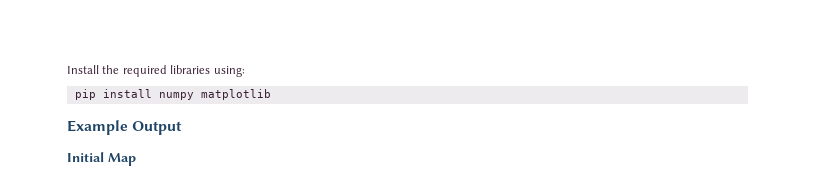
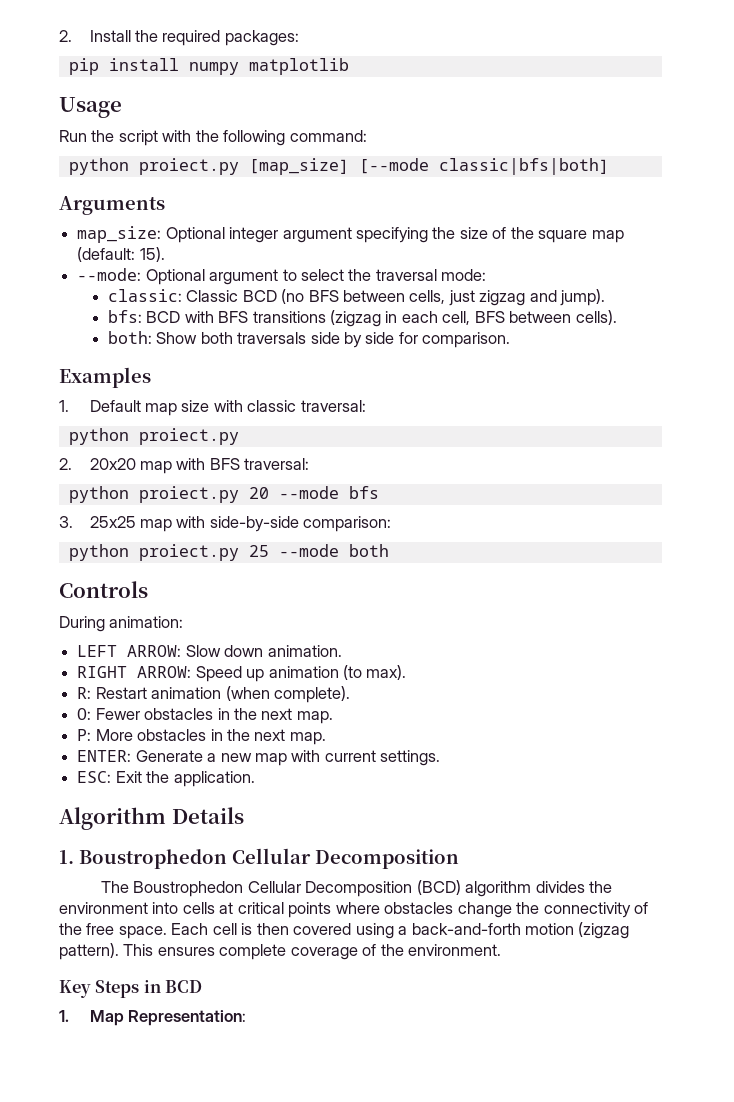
- Install the required libraries using:
+ 2. Install the required packages:
- Example Output
- Initial Map
+ Usage
+ Run the script with the following command:
+ python proiect.py [map_size] [--mode classic|bfs|both]
+ Arguments
+ map_size: Optional integer argument specifying the size of the square map (default: 15).
+ --mode: Optional argument to select the traversal mode:
+ classic: Classic BCD (no BFS between cells, just zigzag and jump).
+ bfs: BCD with BFS transitions (zigzag in each cell, BFS between cells).
+ both: Show both traversals side by side for comparison.
+ Examples
+ 1. Default map size with classic traversal:
+ python proiect.py
+ 2. 20x20 map with BFS traversal:
+ python proiect.py 20 --mode bfs
+ 3. 25x25 map with side-by-side comparison:
+ python proiect.py 25 --mode both
+ Controls
+ During animation:
+ LEFT ARROW: Slow down animation.
+ RIGHT ARROW: Speed up animation (to max).
+ R: Restart animation (when complete).
+ O: Fewer obstacles in the next map.
+ P: More obstacles in the next map.
+ ENTER: Generate a new map with current settings.
+ ESC: Exit the application.
+ Algorithm Details
+ 1. Boustrophedon Cellular Decomposition
+ The Boustrophedon Cellular Decomposition (BCD) algorithm divides the environment into cells at critical points where obstacles change the connectivity of the free space. Each cell is then covered using a back-and-forth motion (zigzag pattern). This ensures complete coverage of the environment.
+ Key Steps in BCD
+ 1. Map Representation:

